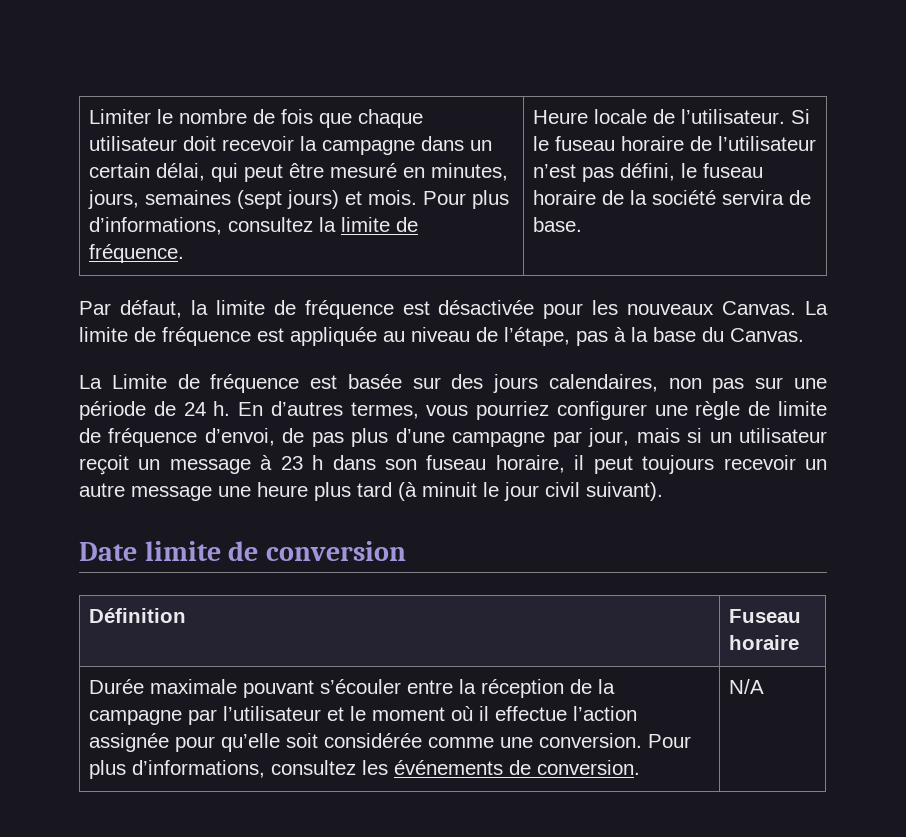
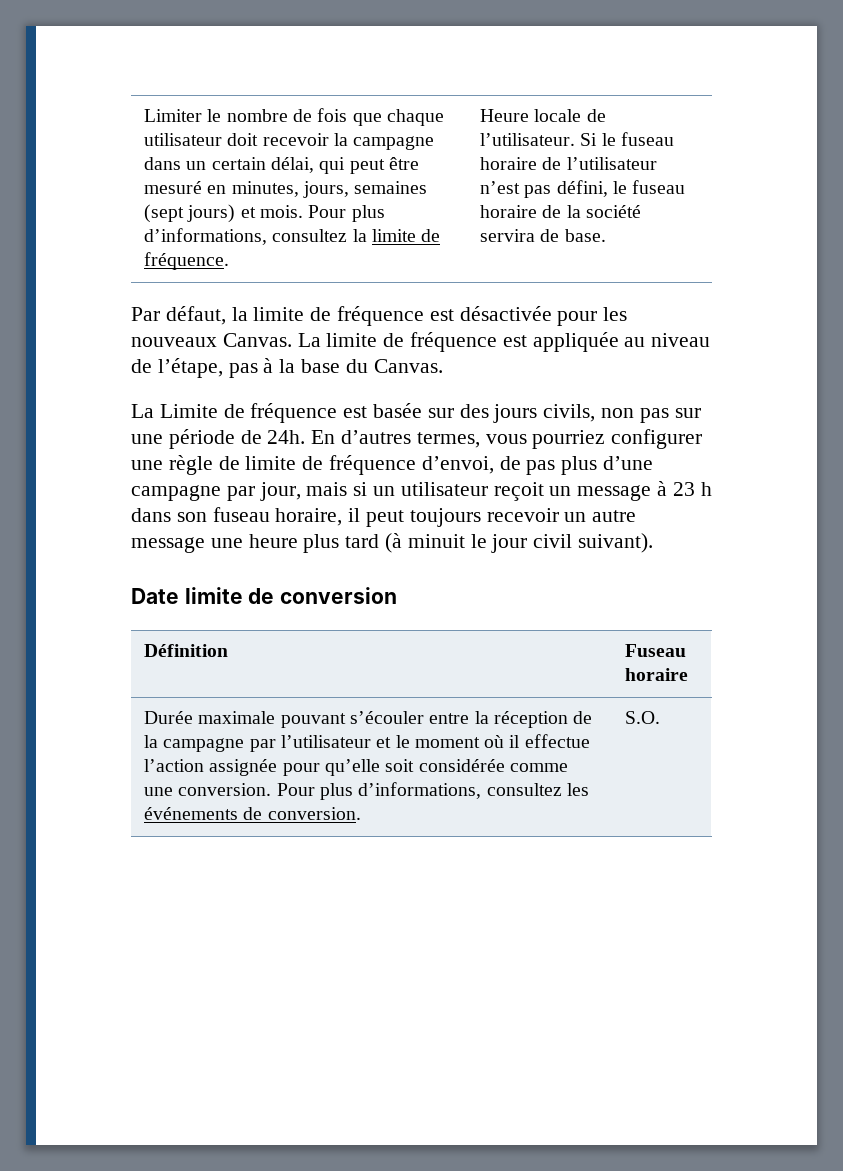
- La Limite de fréquence est basée sur des jours calendaires, non pas sur une période de 24 h.
+ La Limite de fréquence est basée sur des jours civils, non pas sur une période de 24h.
- Durée maximale pouvant s’écouler entre la réception de la campagne par l’utilisateur et le moment où il effectue l’action assignée pour qu’elle soit considérée comme une conversion. Pour plus d’informations, consultez les événements de conversion. | N/A
+ Durée maximale pouvant s’écouler entre la réception de la campagne par l’utilisateur et le moment où il effectue l’action assignée pour qu’elle soit considérée comme une conversion. Pour plus d’informations, consultez les événements de conversion. | S.O.

